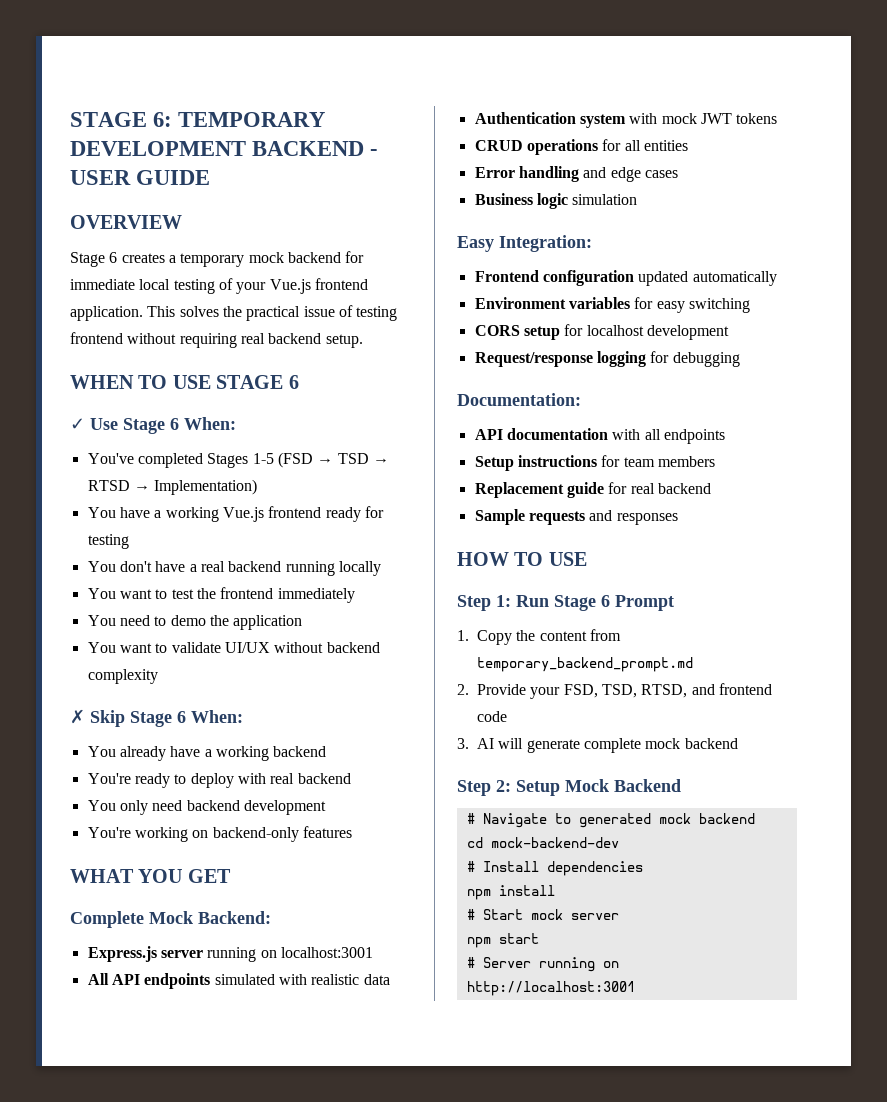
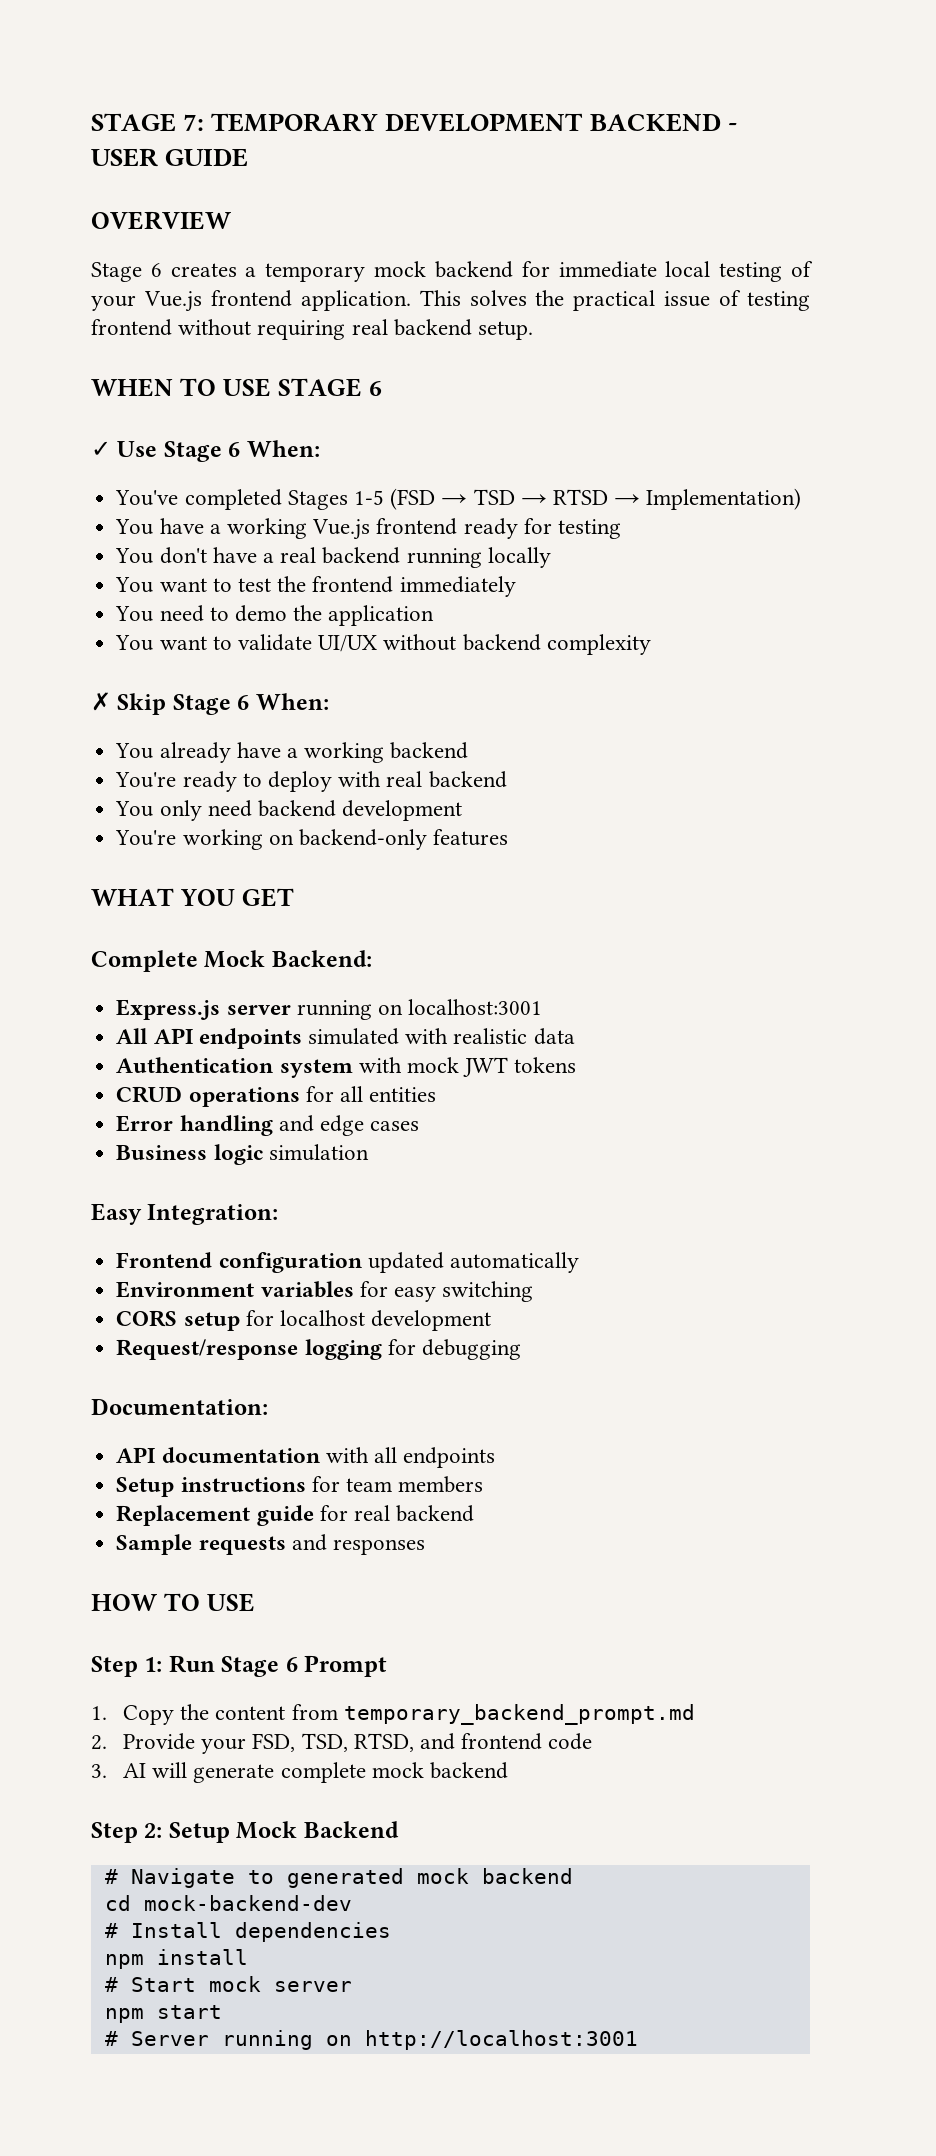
- STAGE 6: TEMPORARY DEVELOPMENT BACKEND - USER GUIDE
+ STAGE 7: TEMPORARY DEVELOPMENT BACKEND - USER GUIDE

